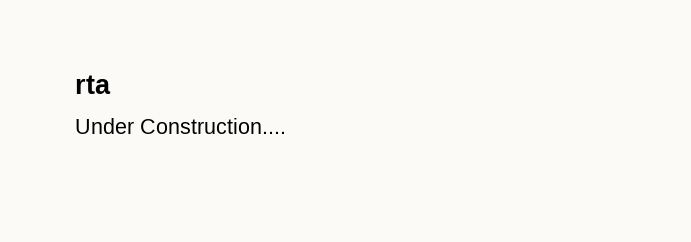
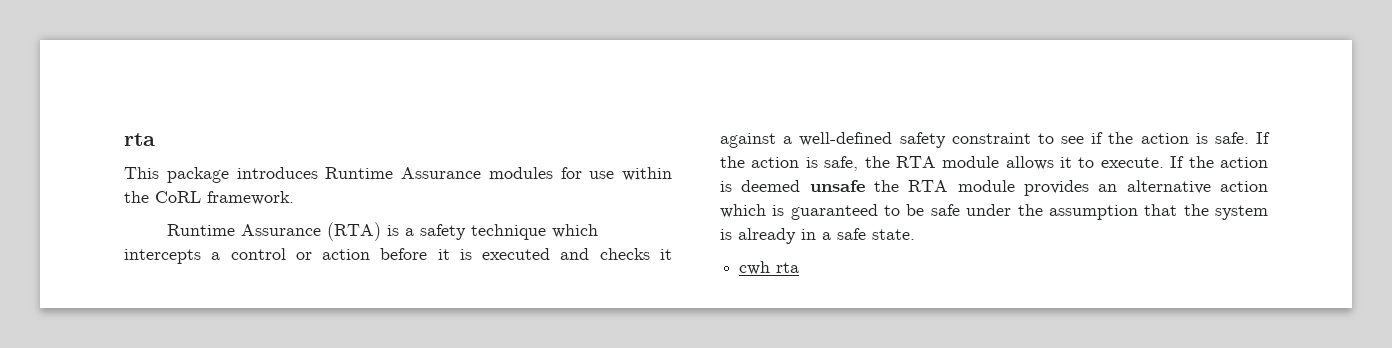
- Under Construction....
+ This package introduces Runtime Assurance modules for use within the CoRL framework.
+ Runtime Assurance (RTA) is a safety technique which intercepts a control or action before it is executed and checks it against a well-defined safety constraint to see if the action is safe. If the action is safe, the RTA module allows it to execute. If the action is deemed unsafe the RTA module provides an alternative action which is guaranteed to be safe under the assumption that the system is already in a safe state.
+ cwh rta

